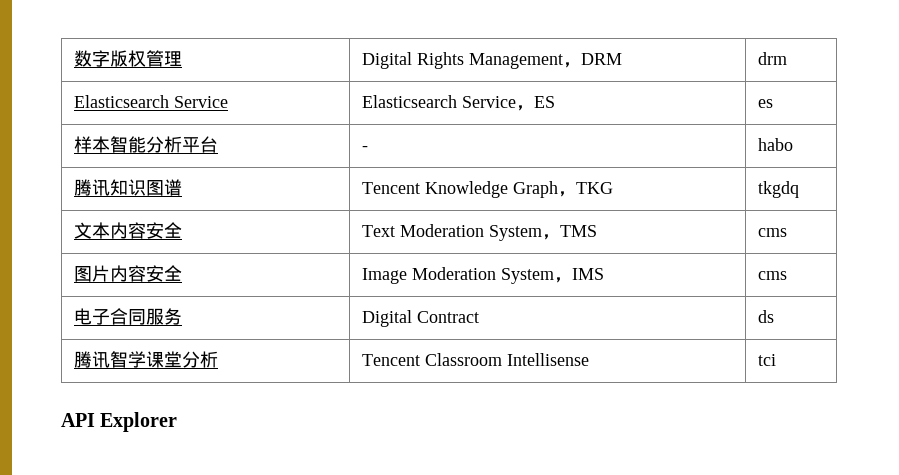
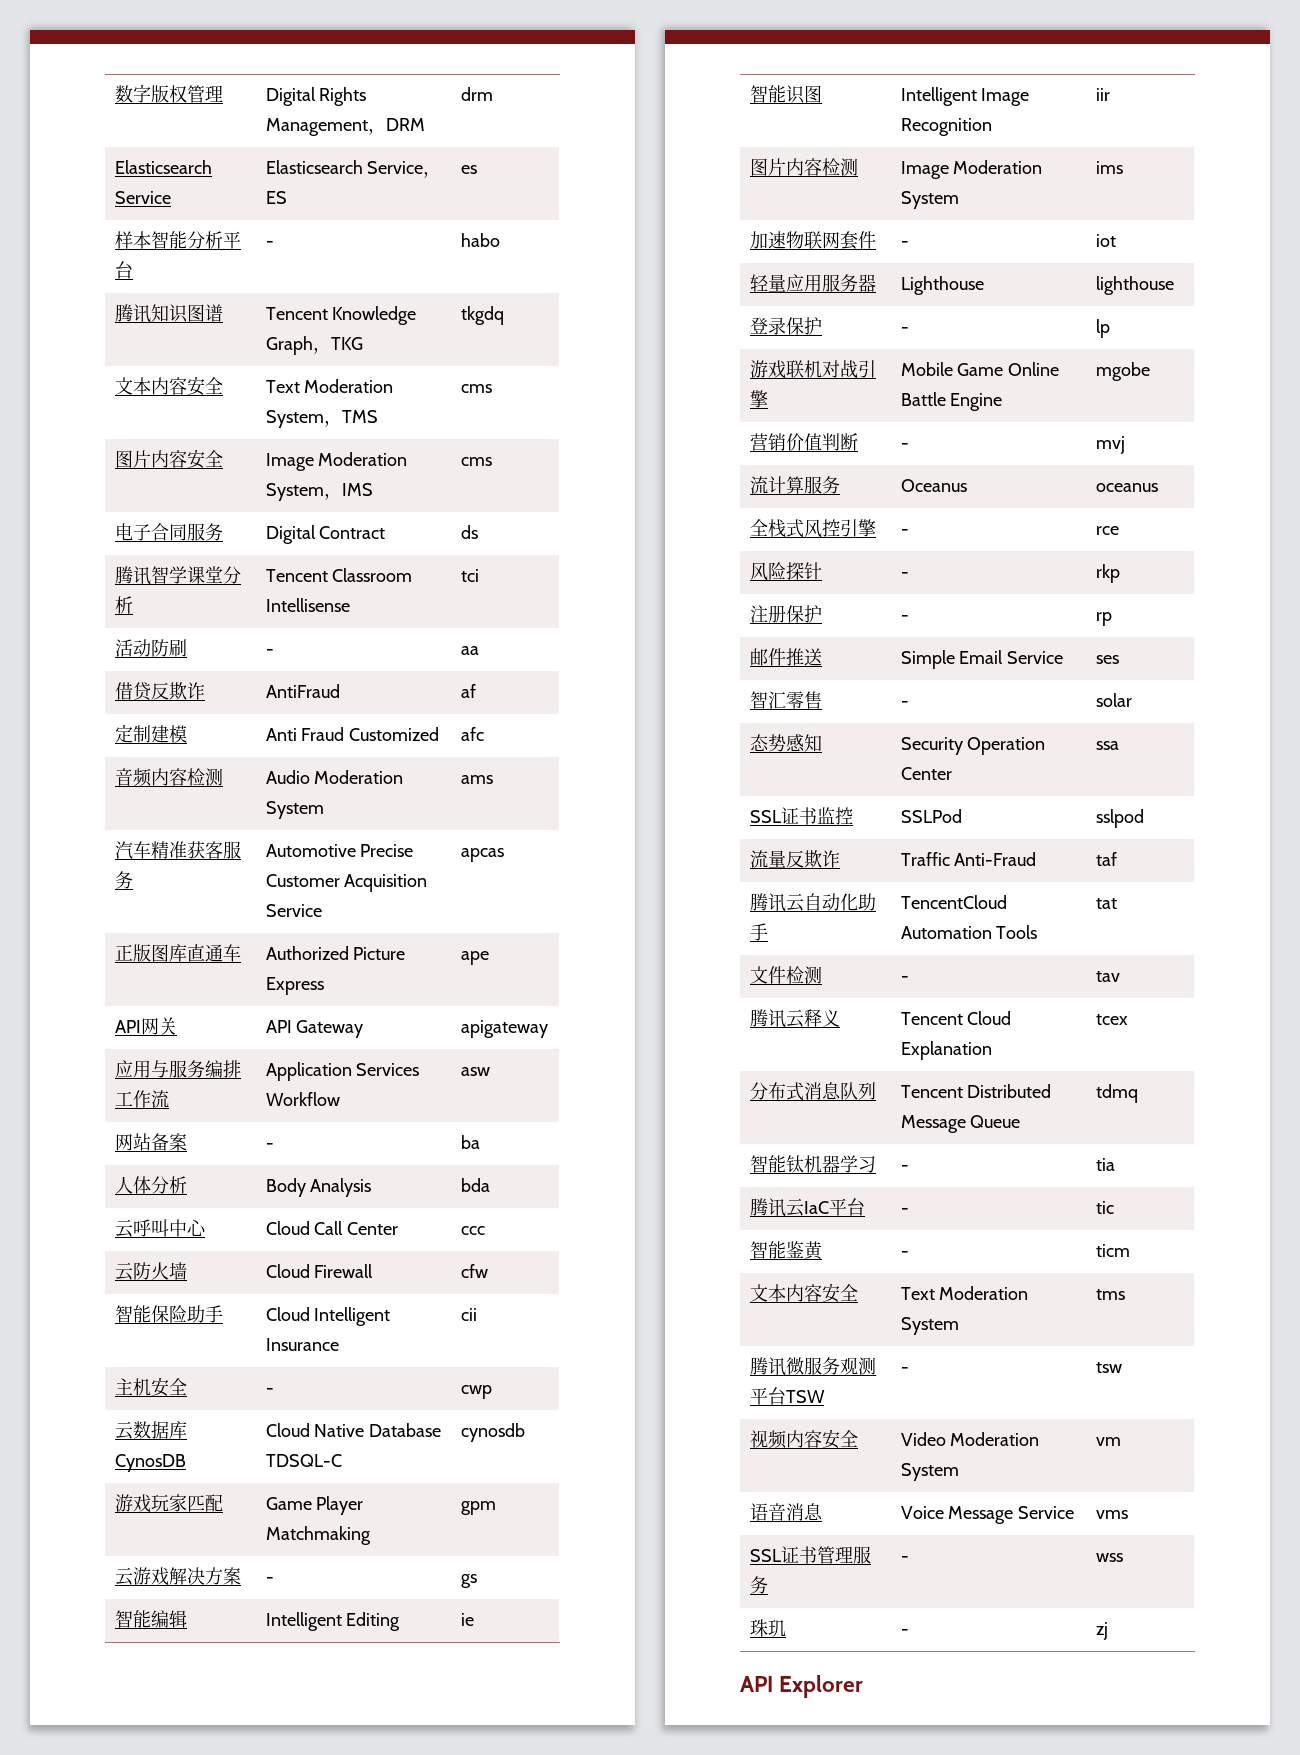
+ 活动防刷 | - | aa
+ 借贷反欺诈 | AntiFraud | af
+ 定制建模 | Anti Fraud Customized | afc
+ 音频内容检测 | Audio Moderation System | ams
+ 汽车精准获客服务 | Automotive Precise Customer Acquisition Service | apcas
+ 正版图库直通车 | Authorized Picture Express | ape
+ API网关 | API Gateway | apigateway
+ 应用与服务编排工作流 | Application Services Workflow | asw
+ 网站备案 | - | ba
+ 人体分析 | Body Analysis | bda
+ 云呼叫中心 | Cloud Call Center | ccc
+ 云防火墙 | Cloud Firewall | cfw
+ 智能保险助手 | Cloud Intelligent Insurance | cii
+ 主机安全 | - | cwp
+ 云数据库CynosDB | Cloud Native Database TDSQL-C | cynosdb
+ 游戏玩家匹配 | Game Player Matchmaking | gpm
+ 云游戏解决方案 | - | gs
+ 智能编辑 | Intelligent Editing | ie
+ 智能识图 | Intelligent Image Recognition | iir
+ 图片内容检测 | Image Moderation System | ims
+ 加速物联网套件 | - | iot
+ 轻量应用服务器 | Lighthouse | lighthouse
+ 登录保护 | - | lp
+ 游戏联机对战引擎 | Mobile Game Online Battle Engine | mgobe
+ 营销价值判断 | - | mvj
+ 流计算服务 | Oceanus | oceanus
+ 全栈式风控引擎 | - | rce
+ 风险探针 | - | rkp
+ 注册保护 | - | rp
+ 邮件推送 | Simple Email Service | ses
+ 智汇零售 | - | solar
+ 态势感知 | Security Operation Center | ssa
+ SSL证书监控 | SSLPod | sslpod
+ 流量反欺诈 | Traffic Anti-Fraud | taf
+ 腾讯云自动化助手 | TencentCloud Automation Tools | tat
+ 文件检测 | - | tav
+ 腾讯云释义 | Tencent Cloud Explanation | tcex
+ 分布式消息队列 | Tencent Distributed Message Queue | tdmq
+ 智能钛机器学习 | - | tia
+ 腾讯云IaC平台 | - | tic
+ 智能鉴黄 | - | ticm
+ 文本内容安全 | Text Moderation System | tms
+ 腾讯微服务观测平台TSW | - | tsw
+ 视频内容安全 | Video Moderation System | vm
+ 语音消息 | Voice Message Service | vms
+ SSL证书管理服务 | - | wss
+ 珠玑 | - | zj

